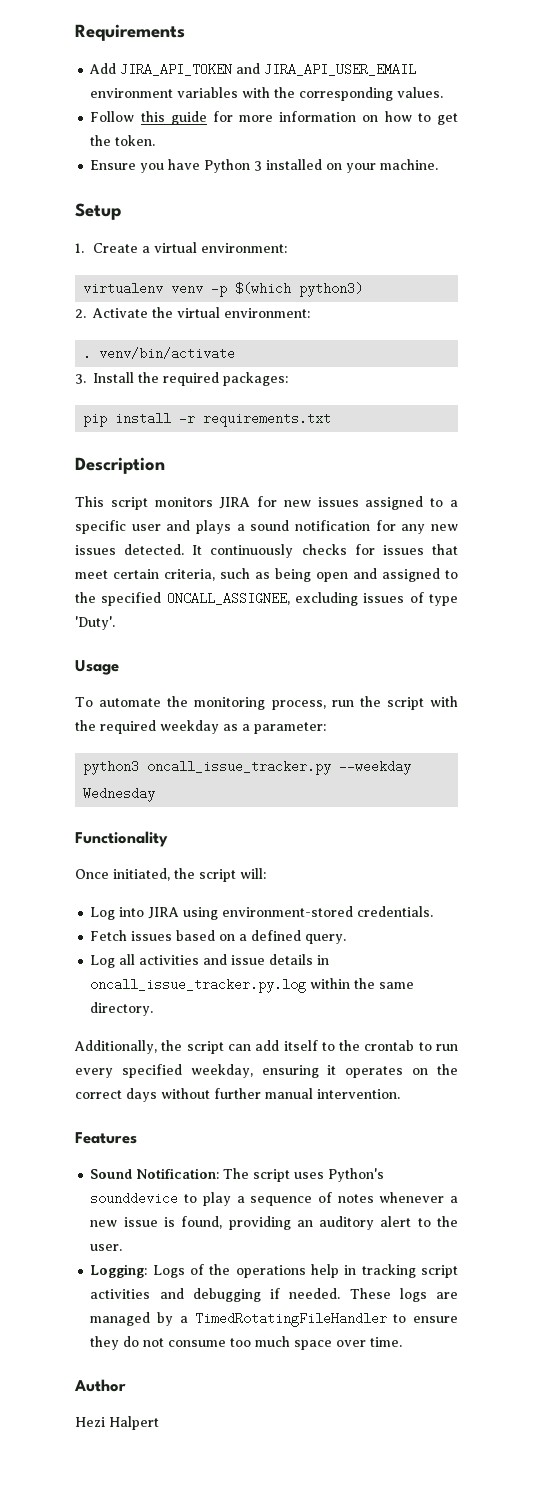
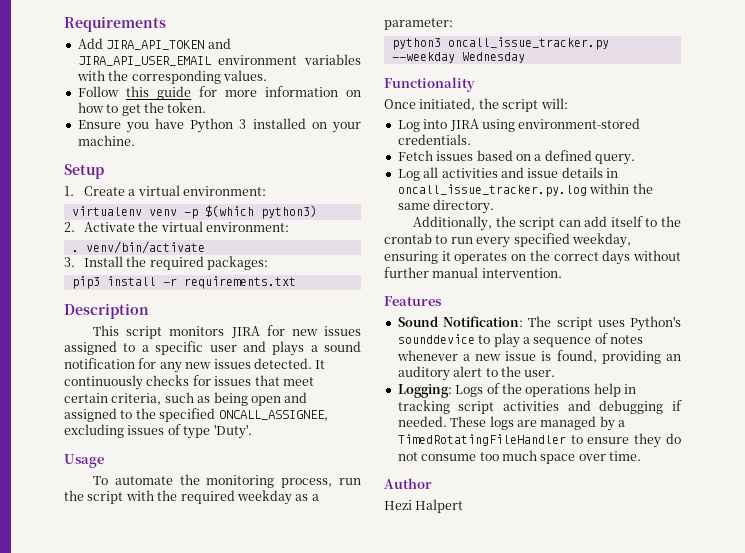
- pip install -r requirements.txt
+ pip3 install -r requirements.txt

